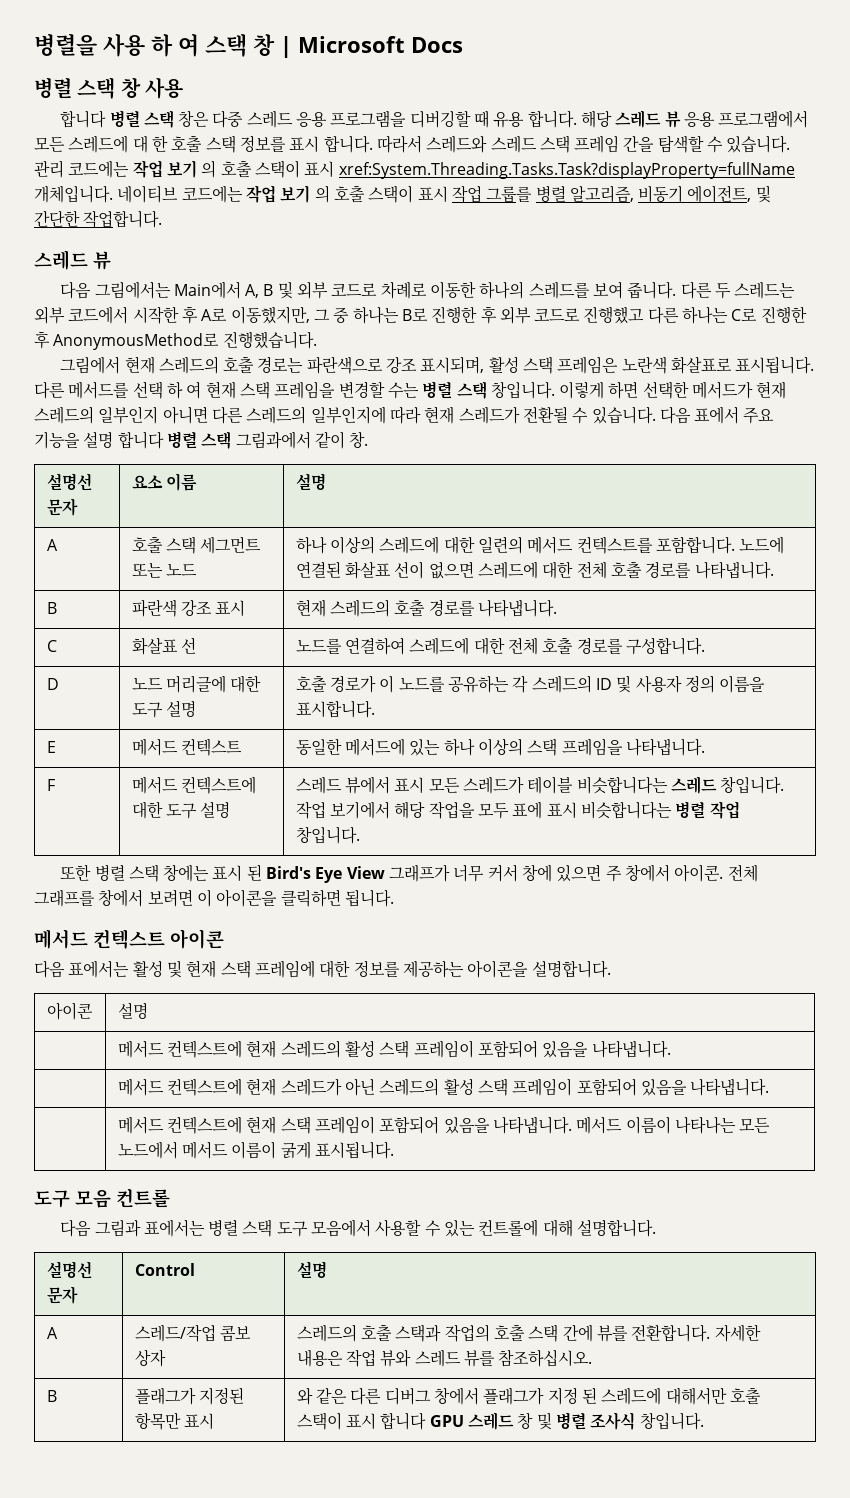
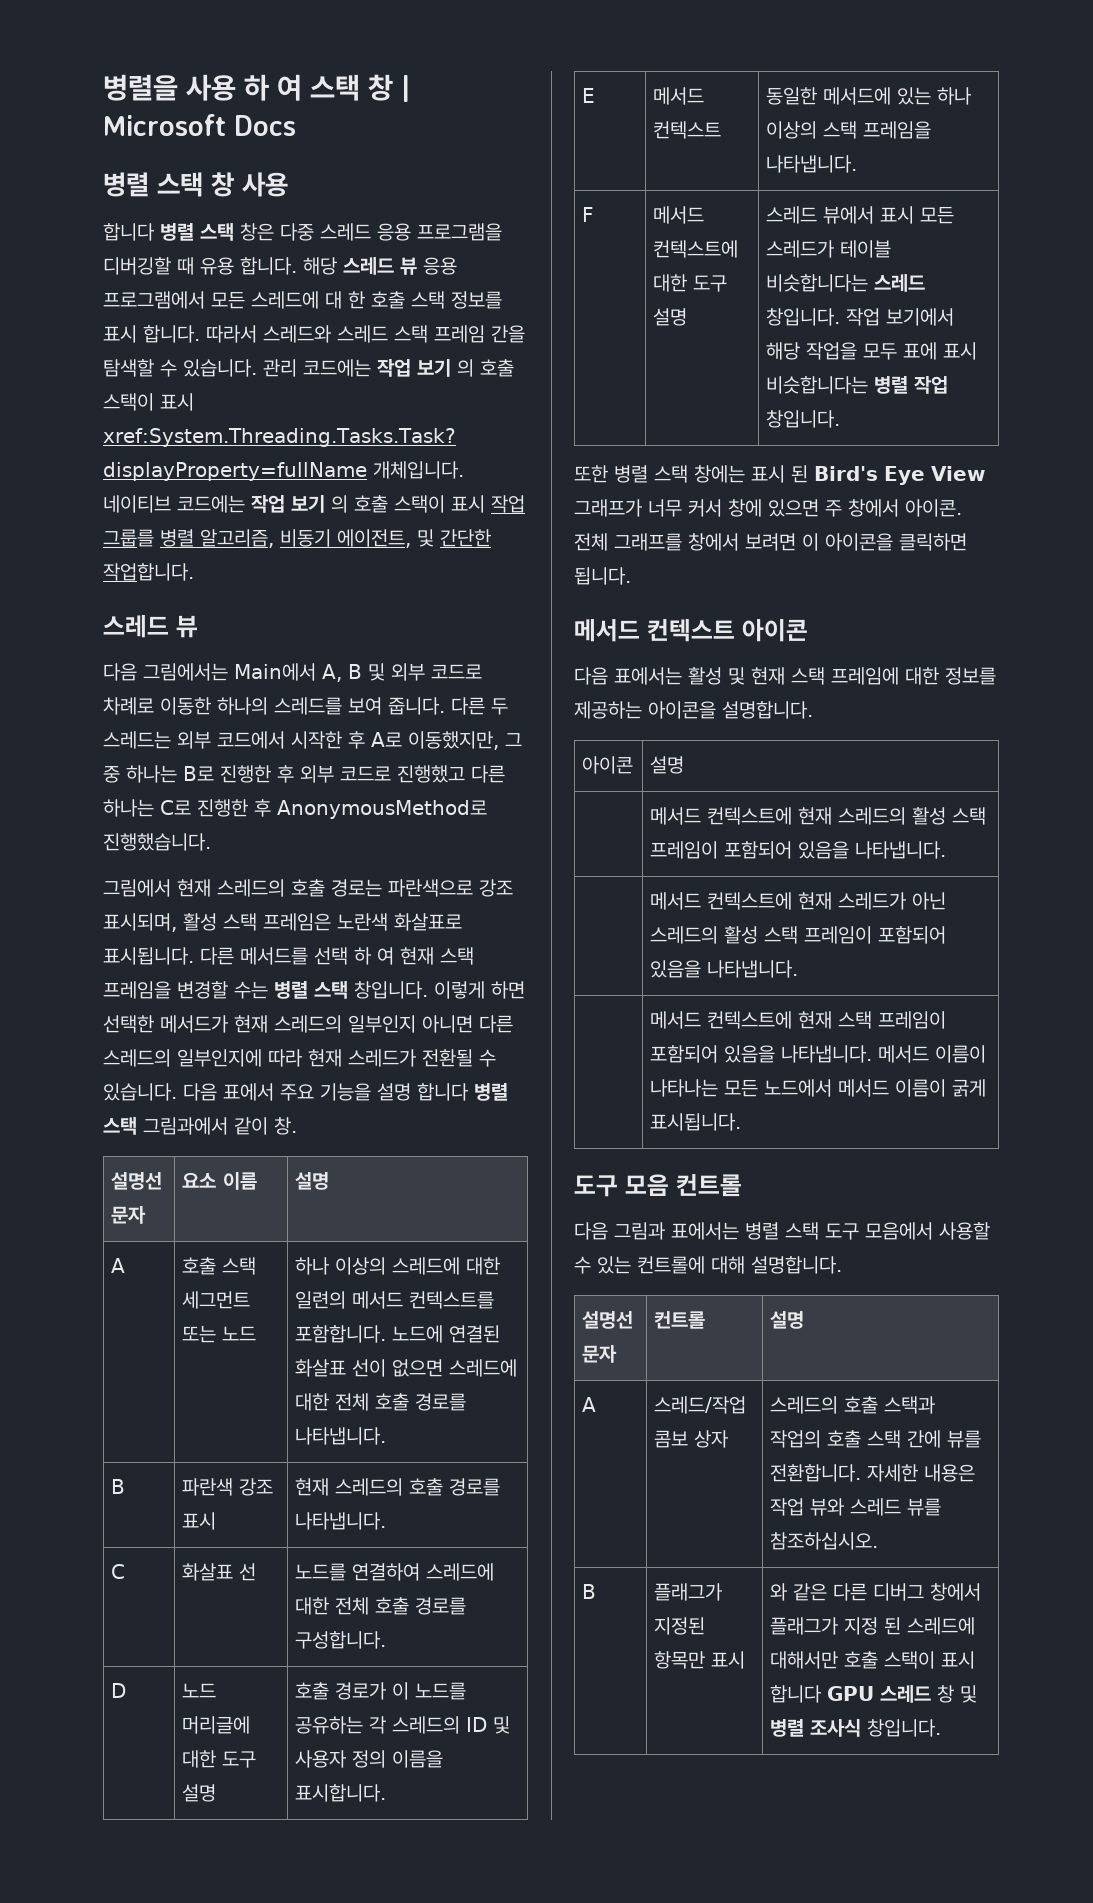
- 설명선 문자 | Control | 설명
+ 설명선 문자 | 컨트롤 | 설명

